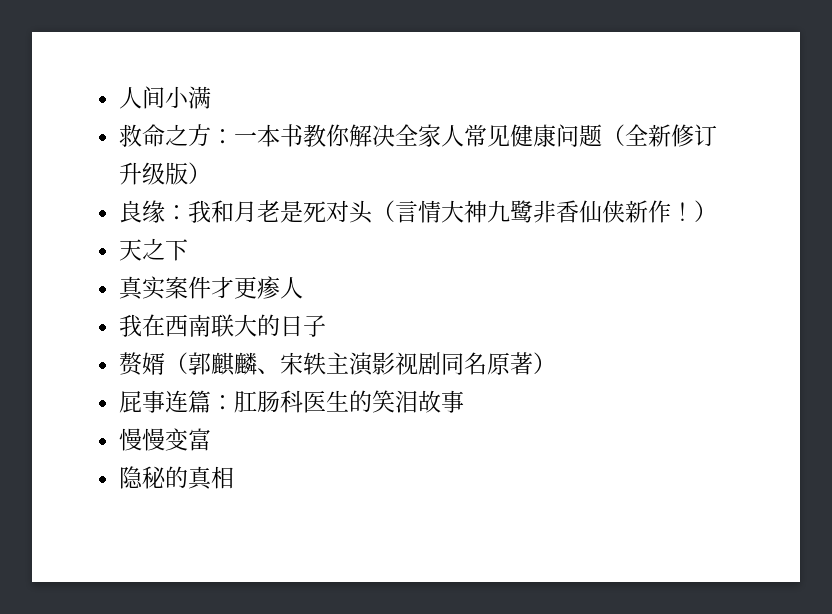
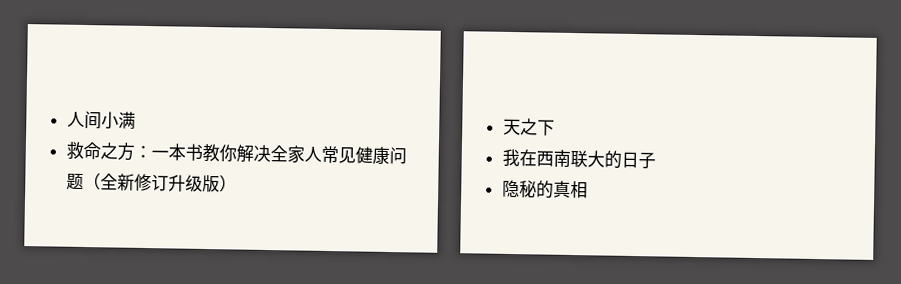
- 良缘：我和月老是死对头（言情大神九鹭非香仙侠新作！）
  天之下
- 真实案件才更瘆人
- 赘婿（郭麒麟、宋轶主演影视剧同名原著）
- 屁事连篇：肛肠科医生的笑泪故事
- 慢慢变富

